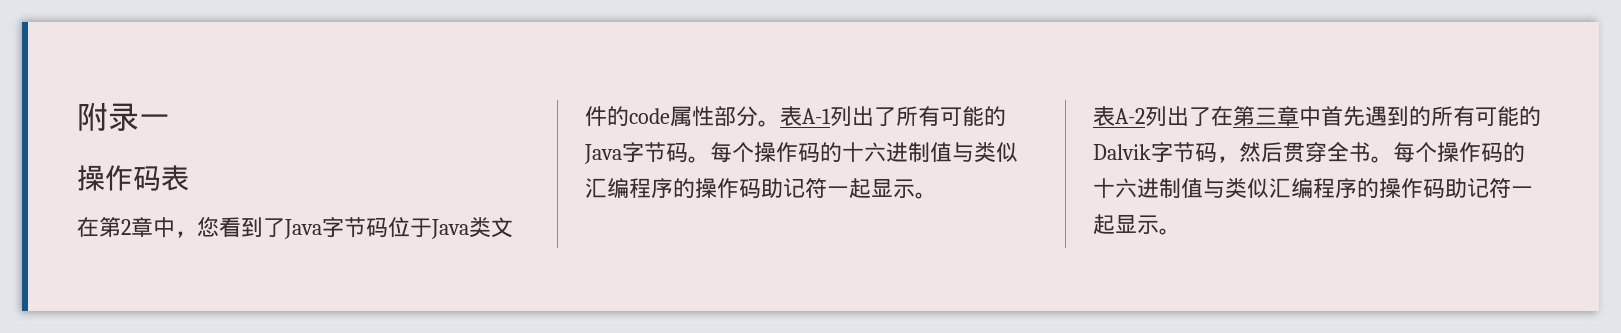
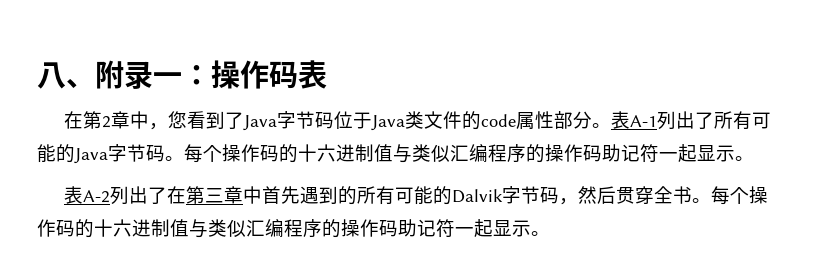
- 附录一
- 操作码表
+ 八、附录一：操作码表

